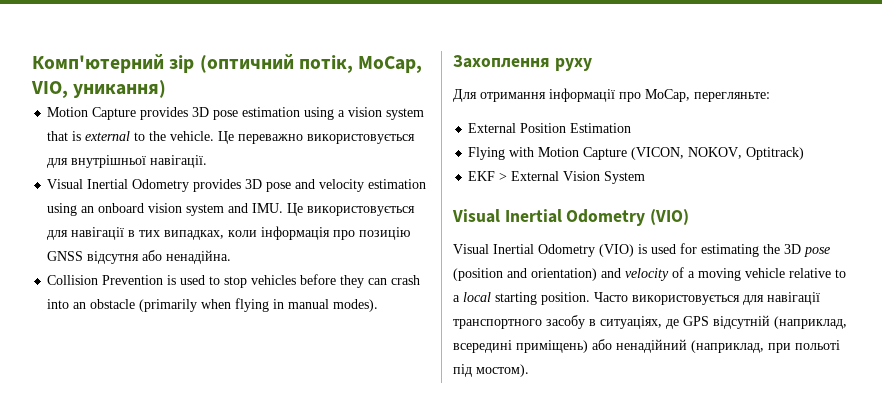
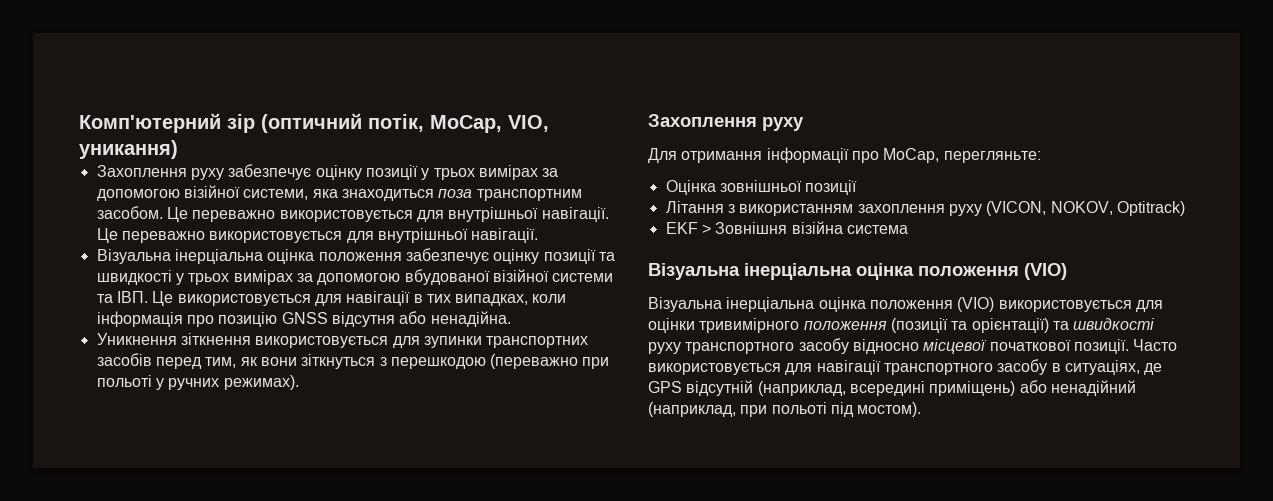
- Motion Capture provides 3D pose estimation using a vision system that is external to the vehicle.
+ Захоплення руху забезпечує оцінку позиції у трьох вимірах за допомогою візійної системи, яка знаходиться поза транспортним засобом. Це переважно використовується для внутрішньої навігації.
- Visual Inertial Odometry provides 3D pose and velocity estimation using an onboard vision system and IMU. Це використовується для навігації в тих випадках, коли інформація про позицію GNSS відсутня або ненадійна.
+ Візуальна інерціальна оцінка положення забезпечує оцінку позиції та швидкості у трьох вимірах за допомогою вбудованої візійної системи та ІВП. Це використовується для навігації в тих випадках, коли інформація про позицію GNSS відсутня або ненадійна.
- Collision Prevention is used to stop vehicles before they can crash into an obstacle (primarily when flying in manual modes).
+ Уникнення зіткнення використовується для зупинки транспортних засобів перед тим, як вони зіткнуться з перешкодою (переважно при польоті у ручних режимах).
- External Position Estimation
- Flying with Motion Capture (VICON, NOKOV, Optitrack)
+ Оцінка зовнішньої позиції
+ Літання з використанням захоплення руху (VICON, NOKOV, Optitrack)
- EKF > External Vision System
- Visual Inertial Odometry (VIO)
- Visual Inertial Odometry (VIO) is used for estimating the 3D pose (position and orientation) and velocity of a moving vehicle relative to a local starting position.
+ EKF > Зовнішня візійна система
+ Візуальна інерціальна оцінка положення (VIO)
+ Візуальна інерціальна оцінка положення (VIO) використовується для оцінки тривимірного положення (позиції та орієнтації) та швидкості руху транспортного засобу відносно місцевої початкової позиції.

